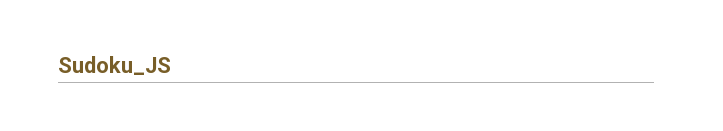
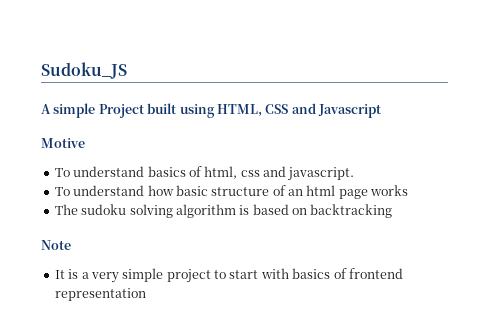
+ A simple Project built using HTML, CSS and Javascript
+ Motive
+ To understand basics of html, css and javascript.
+ To understand how basic structure of an html page works
+ The sudoku solving algorithm is based on backtracking
+ Note
+ It is a very simple project to start with basics of frontend representation

